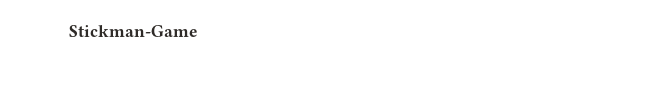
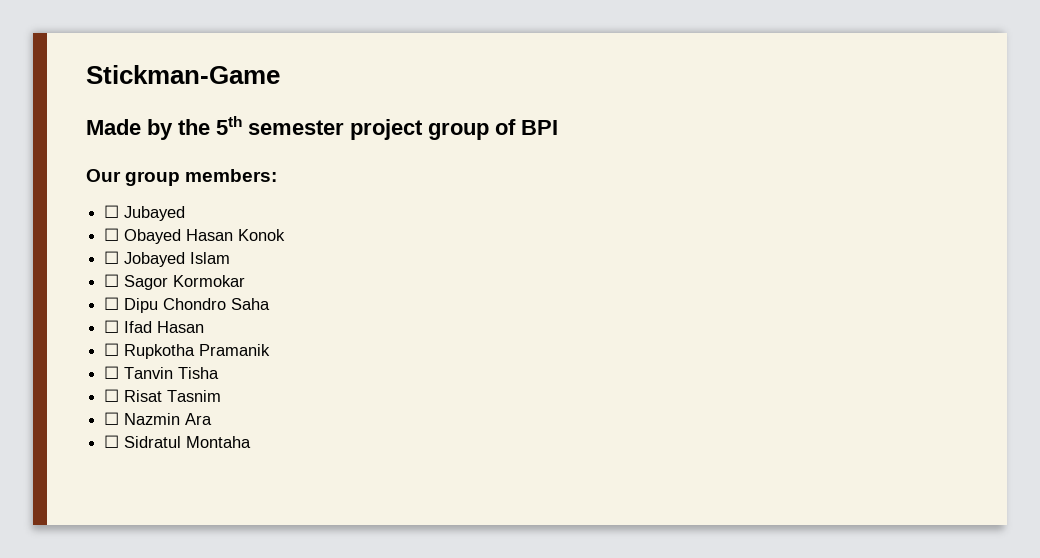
+ Made by the 5th semester project group of BPI
+ Our group members:
+ ☐ Jubayed
+ ☐ Obayed Hasan Konok
+ ☐ Jobayed Islam
+ ☐ Sagor Kormokar
+ ☐ Dipu Chondro Saha
+ ☐ Ifad Hasan
+ ☐ Rupkotha Pramanik
+ ☐ Tanvin Tisha
+ ☐ Risat Tasnim
+ ☐ Nazmin Ara
+ ☐ Sidratul Montaha

